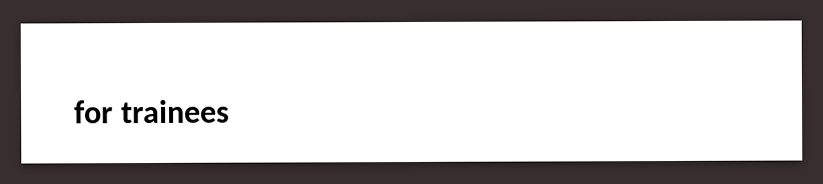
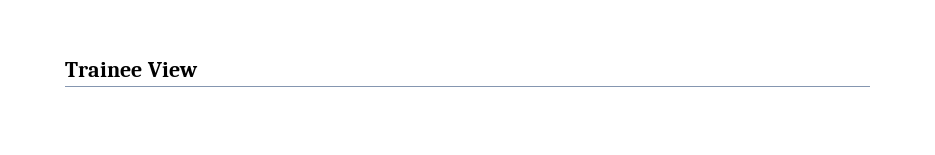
- for trainees
+ Trainee View

